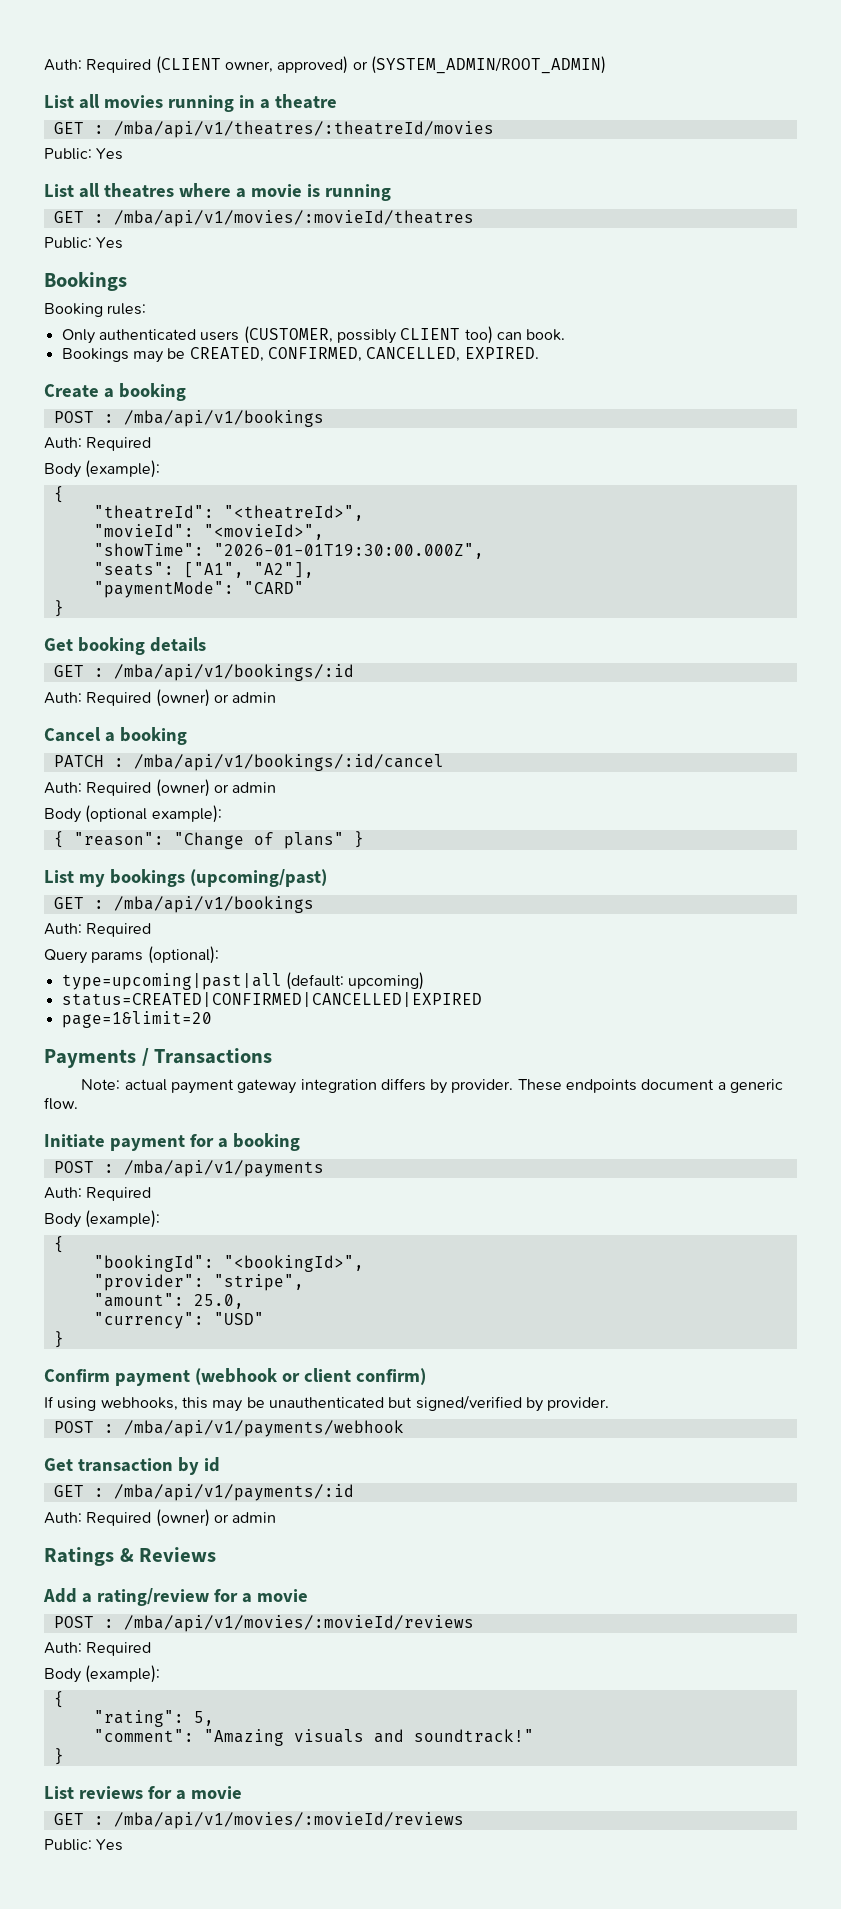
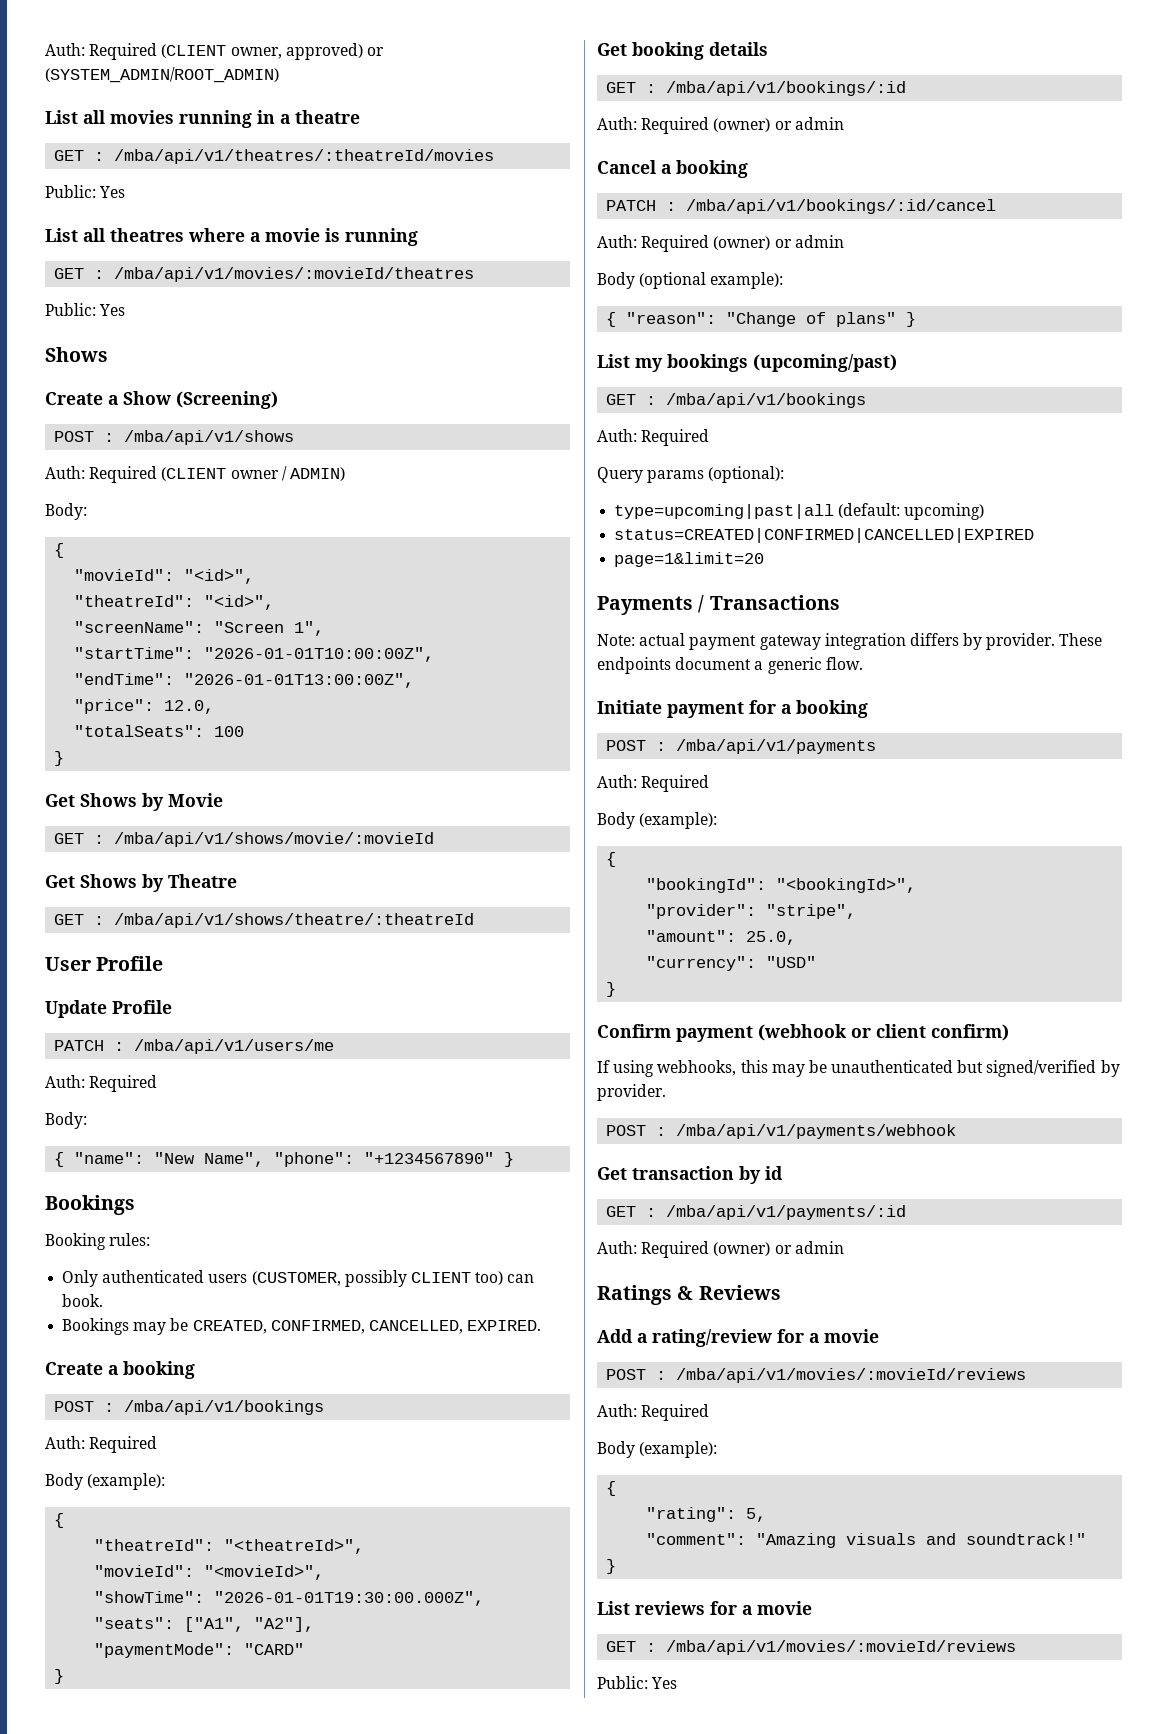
  GET : /mba/api/v1/movies/:movieId/theatres
  Public: Yes
+ Shows
+ Create a Show (Screening)
+ POST : /mba/api/v1/shows
+ Auth: Required (CLIENT owner / ADMIN)
+ Body:
+ {
+ "movieId": "<id>",
+ "theatreId": "<id>",
+ "screenName": "Screen 1",
+ "startTime": "2026-01-01T10:00:00Z",
+ "endTime": "2026-01-01T13:00:00Z",
+ "price": 12.0,
+ "totalSeats": 100
+ }
+ Get Shows by Movie
+ GET : /mba/api/v1/shows/movie/:movieId
+ Get Shows by Theatre
+ GET : /mba/api/v1/shows/theatre/:theatreId
+ User Profile
+ Update Profile
+ PATCH : /mba/api/v1/users/me
+ Auth: Required
+ Body:
+ { "name": "New Name", "phone": "+1234567890" }

